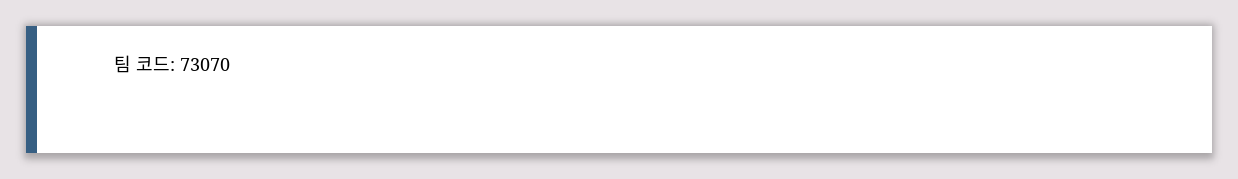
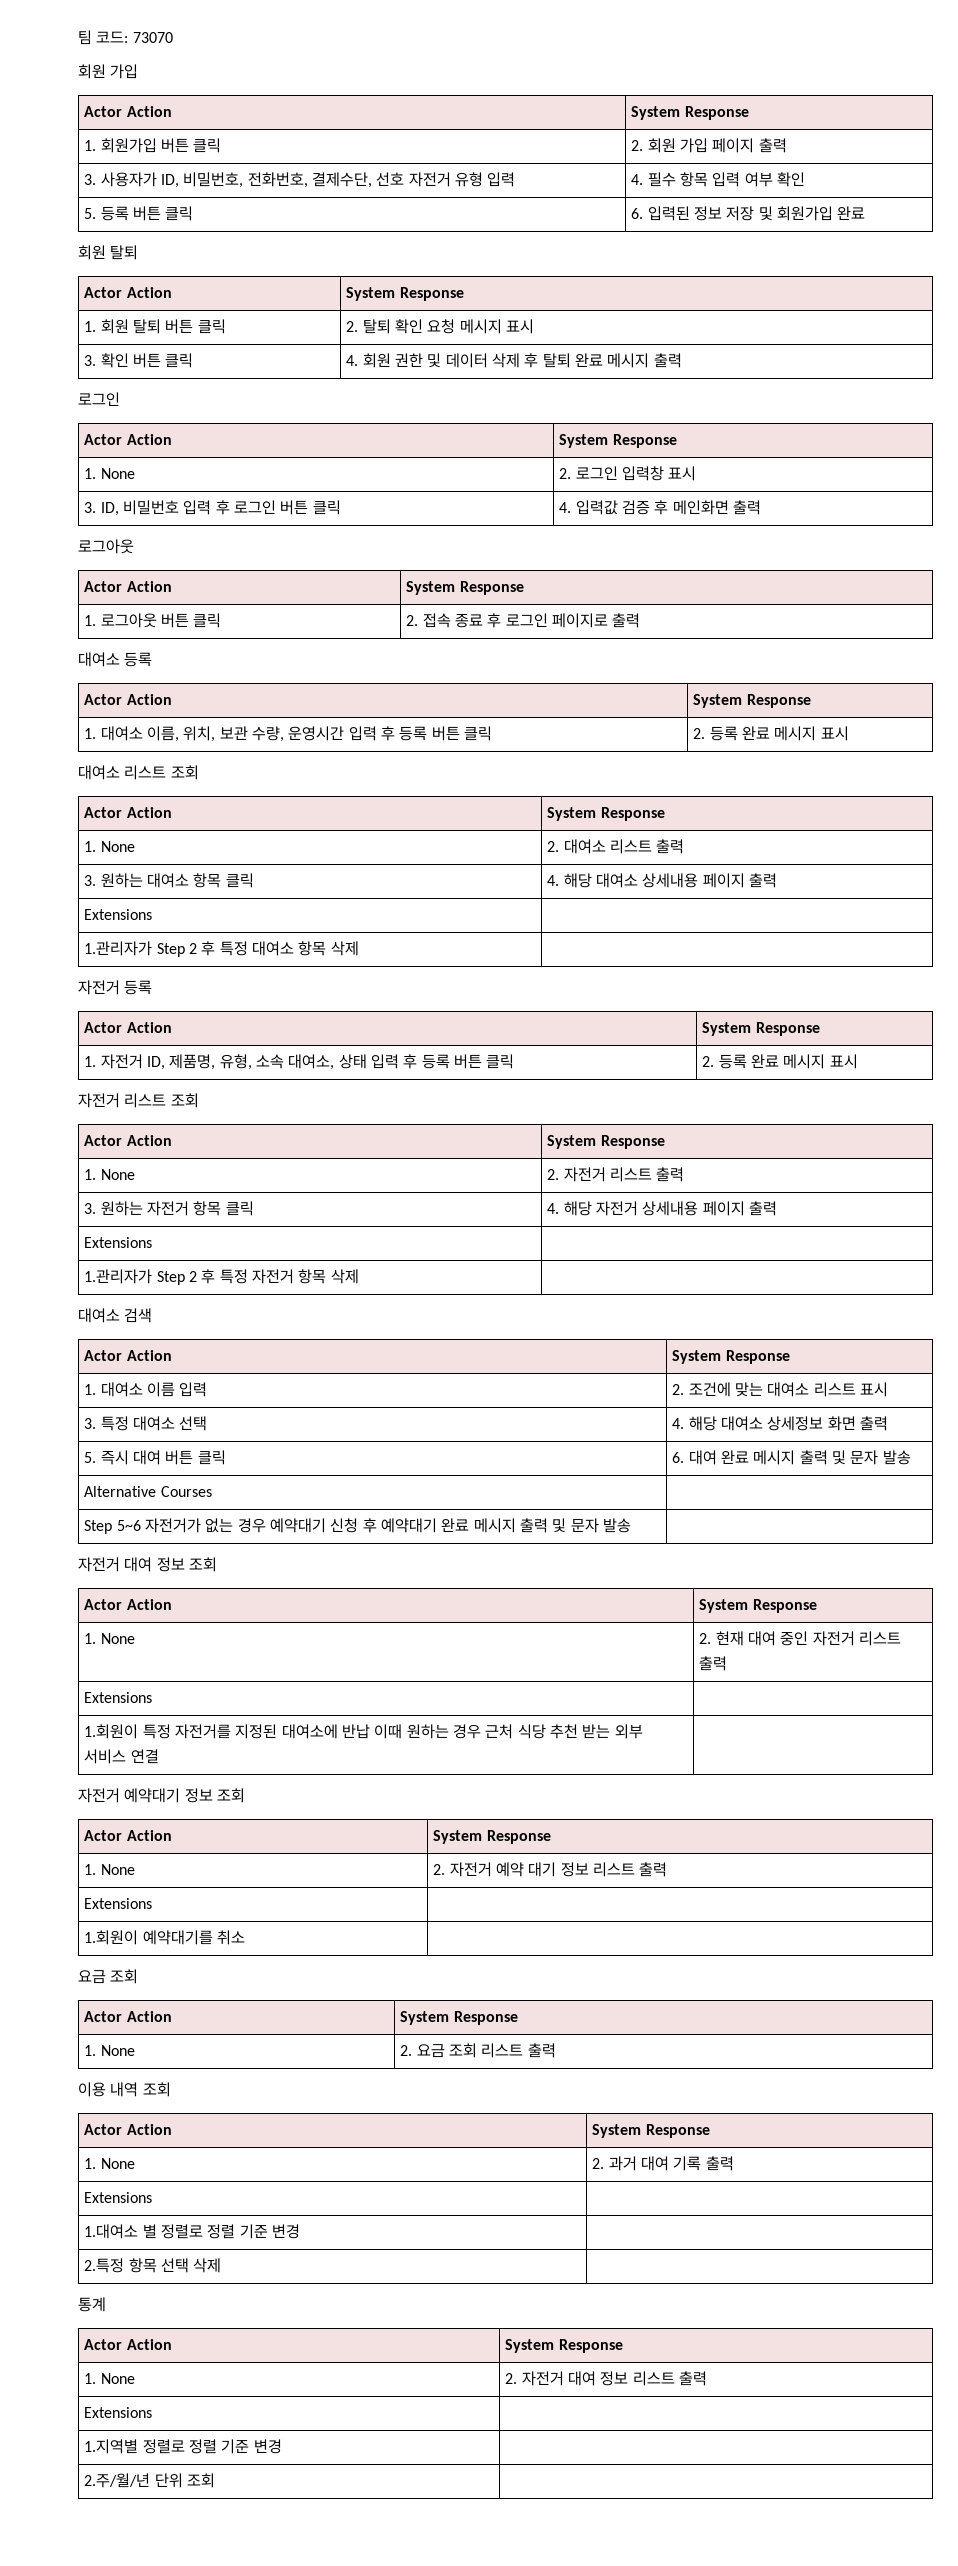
  팀 코드: 73070
+ 회원 가입
+ Actor Action | System Response
+ 1. 회원가입 버튼 클릭 | 2. 회원 가입 페이지 출력
+ 3. 사용자가 ID, 비밀번호, 전화번호, 결제수단, 선호 자전거 유형 입력 | 4. 필수 항목 입력 여부 확인
+ 5. 등록 버튼 클릭 | 6. 입력된 정보 저장 및 회원가입 완료
+ 회원 탈퇴
+ Actor Action | System Response
+ 1. 회원 탈퇴 버튼 클릭 | 2. 탈퇴 확인 요청 메시지 표시
+ 3. 확인 버튼 클릭 | 4. 회원 권한 및 데이터 삭제 후 탈퇴 완료 메시지 출력
+ 로그인
+ Actor Action | System Response
+ 1. None | 2. 로그인 입력창 표시
+ 3. ID, 비밀번호 입력 후 로그인 버튼 클릭 | 4. 입력값 검증 후 메인화면 출력
+ 로그아웃
+ Actor Action | System Response
+ 1. 로그아웃 버튼 클릭 | 2. 접속 종료 후 로그인 페이지로 출력
+ 대여소 등록
+ Actor Action | System Response
+ 1. 대여소 이름, 위치, 보관 수량, 운영시간 입력 후 등록 버튼 클릭 | 2. 등록 완료 메시지 표시
+ 대여소 리스트 조회
+ Actor Action | System Response
+ 1. None | 2. 대여소 리스트 출력
+ 3. 원하는 대여소 항목 클릭 | 4. 해당 대여소 상세내용 페이지 출력
+ Extensions |
+ 1.관리자가 Step 2 후 특정 대여소 항목 삭제 |
+ 자전거 등록
+ Actor Action | System Response
+ 1. 자전거 ID, 제품명, 유형, 소속 대여소, 상태 입력 후 등록 버튼 클릭 | 2. 등록 완료 메시지 표시
+ 자전거 리스트 조회
+ Actor Action | System Response
+ 1. None | 2. 자전거 리스트 출력
+ 3. 원하는 자전거 항목 클릭 | 4. 해당 자전거 상세내용 페이지 출력
+ Extensions |
+ 1.관리자가 Step 2 후 특정 자전거 항목 삭제 |
+ 대여소 검색
+ Actor Action | System Response
+ 1. 대여소 이름 입력 | 2. 조건에 맞는 대여소 리스트 표시
+ 3. 특정 대여소 선택 | 4. 해당 대여소 상세정보 화면 출력
+ 5. 즉시 대여 버튼 클릭 | 6. 대여 완료 메시지 출력 및 문자 발송
+ Alternative Courses |
+ Step 5~6 자전거가 없는 경우 예약대기 신청 후 예약대기 완료 메시지 출력 및 문자 발송 |
+ 자전거 대여 정보 조회
+ Actor Action | System Response
+ 1. None | 2. 현재 대여 중인 자전거 리스트 출력
+ Extensions |
+ 1.회원이 특정 자전거를 지정된 대여소에 반납 이때 원하는 경우 근처 식당 추천 받는 외부 서비스 연결 |
+ 자전거 예약대기 정보 조회
+ Actor Action | System Response
+ 1. None | 2. 자전거 예약 대기 정보 리스트 출력
+ Extensions |
+ 1.회원이 예약대기를 취소 |
+ 요금 조회
+ Actor Action | System Response
+ 1. None | 2. 요금 조회 리스트 출력
+ 이용 내역 조회
+ Actor Action | System Response
+ 1. None | 2. 과거 대여 기록 출력
+ Extensions |
+ 1.대여소 별 정렬로 정렬 기준 변경 |
+ 2.특정 항목 선택 삭제 |
+ 통계
+ Actor Action | System Response
+ 1. None | 2. 자전거 대여 정보 리스트 출력
+ Extensions |
+ 1.지역별 정렬로 정렬 기준 변경 |
+ 2.주/월/년 단위 조회 |

